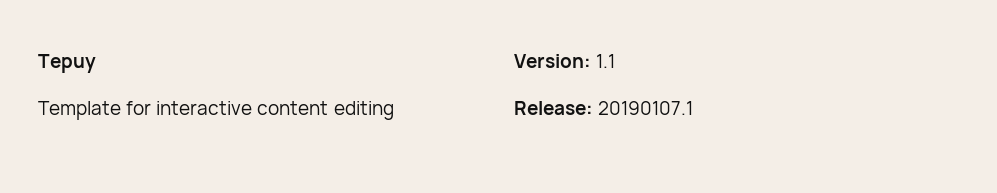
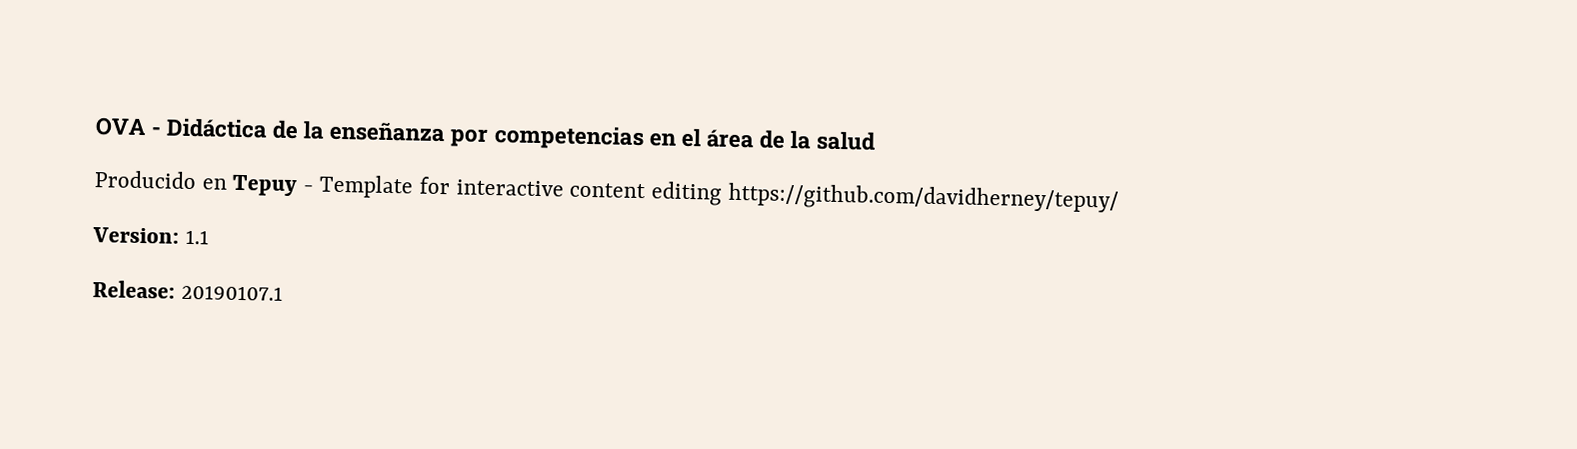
- Tepuy
- Template for interactive content editing
+ OVA - Didáctica de la enseñanza por competencias en el área de la salud
+ Producido en Tepuy - Template for interactive content editing https://github.com/davidherney/tepuy/

